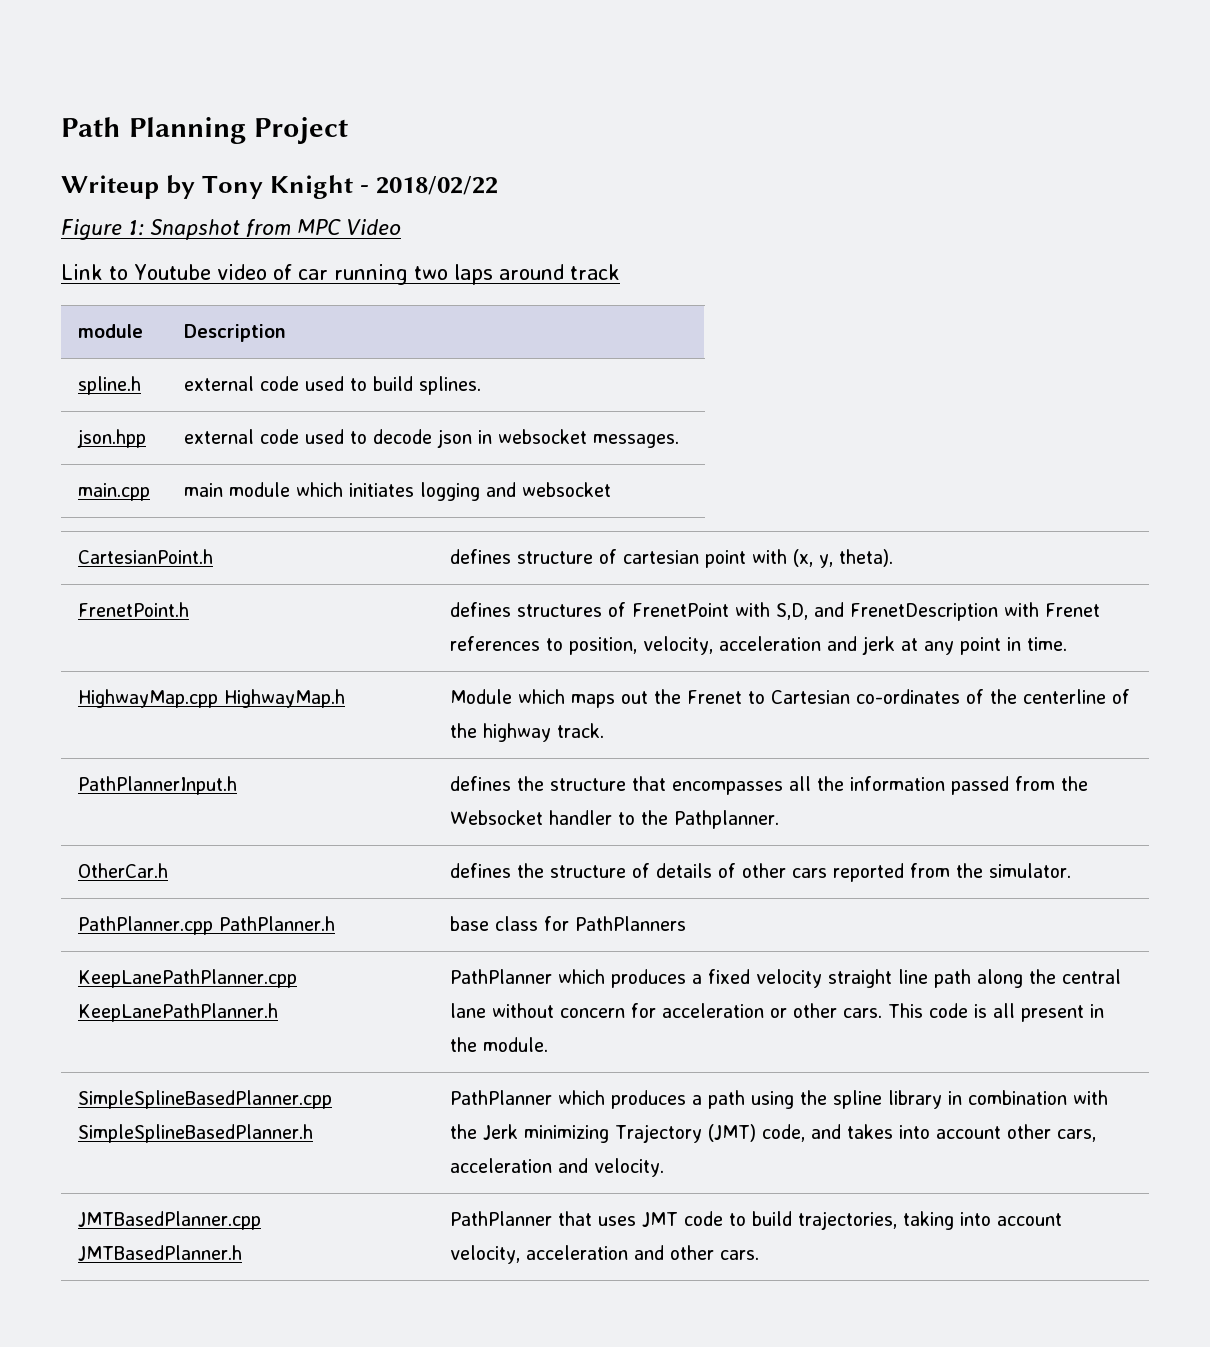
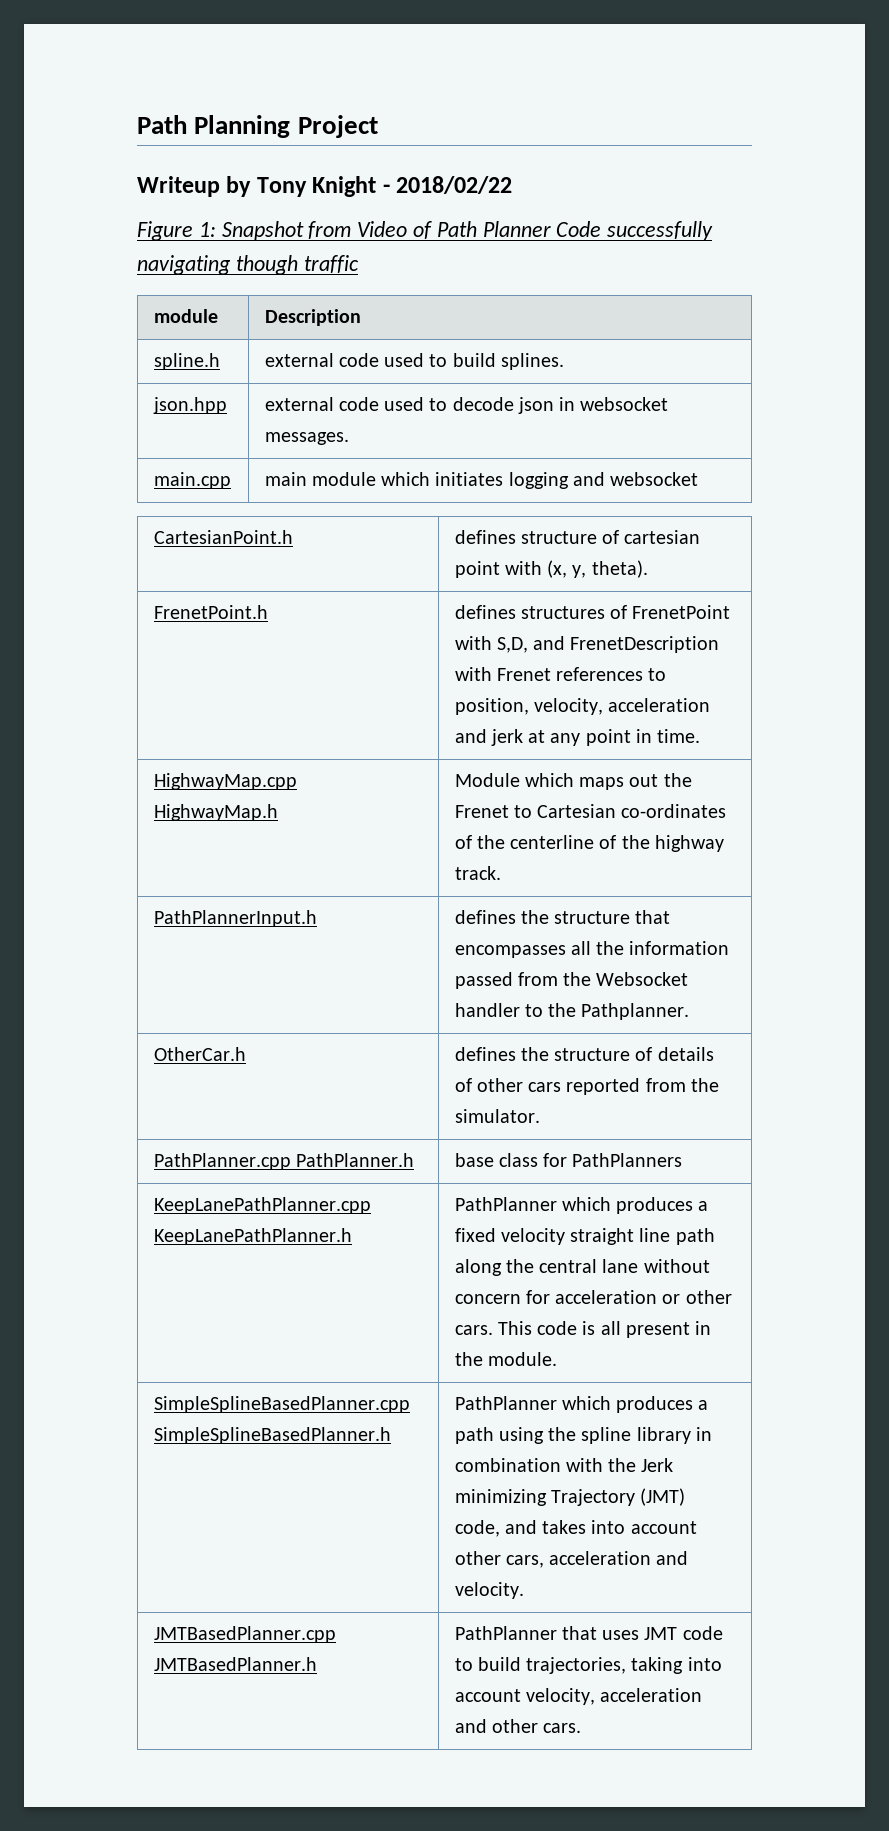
- Figure 1: Snapshot from MPC Video
- Link to Youtube video of car running two laps around track
+ Figure 1: Snapshot from Video of Path Planner Code successfully navigating though traffic

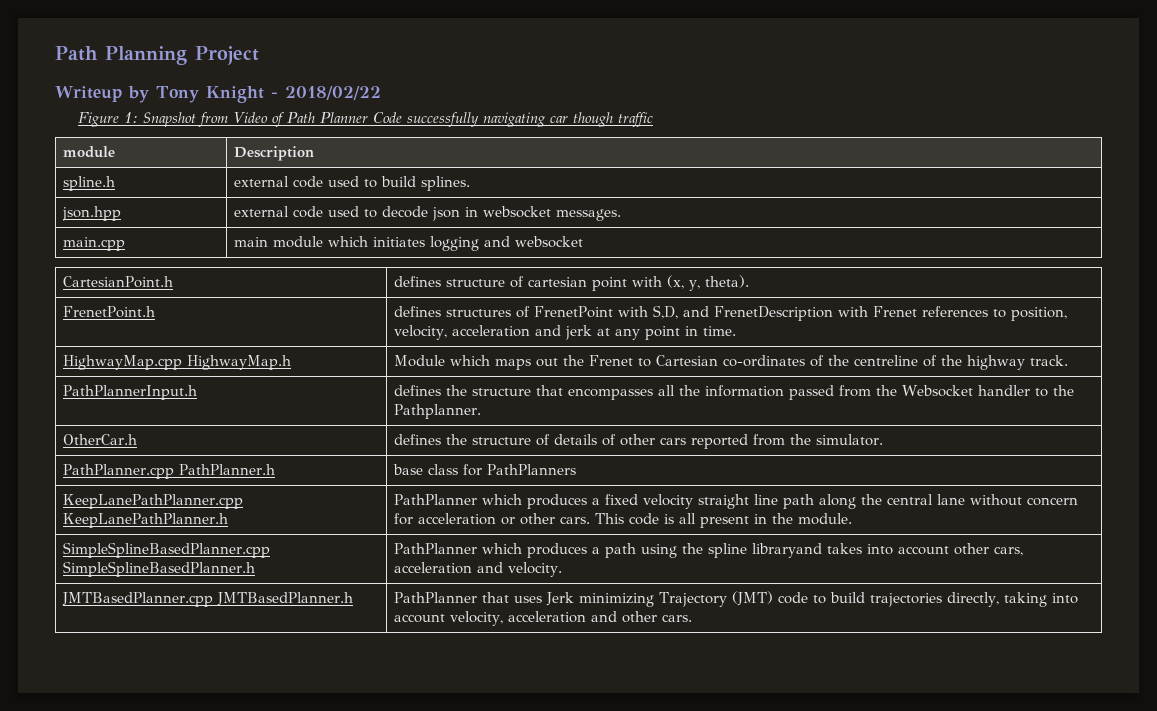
- Figure 1: Snapshot from Video of Path Planner Code successfully navigating though traffic
+ Figure 1: Snapshot from Video of Path Planner Code successfully navigating car though traffic
- HighwayMap.cpp HighwayMap.h | Module which maps out the Frenet to Cartesian co-ordinates of the centerline of the highway track.
+ HighwayMap.cpp HighwayMap.h | Module which maps out the Frenet to Cartesian co-ordinates of the centreline of the highway track.
- SimpleSplineBasedPlanner.cpp SimpleSplineBasedPlanner.h | PathPlanner which produces a path using the spline library in combination with the Jerk minimizing Trajectory (JMT) code, and takes into account other cars, acceleration and velocity.
+ SimpleSplineBasedPlanner.cpp SimpleSplineBasedPlanner.h | PathPlanner which produces a path using the spline libraryand takes into account other cars, acceleration and velocity.
- JMTBasedPlanner.cpp JMTBasedPlanner.h | PathPlanner that uses JMT code to build trajectories, taking into account velocity, acceleration and other cars.
+ JMTBasedPlanner.cpp JMTBasedPlanner.h | PathPlanner that uses Jerk minimizing Trajectory (JMT) code to build trajectories directly, taking into account velocity, acceleration and other cars.

